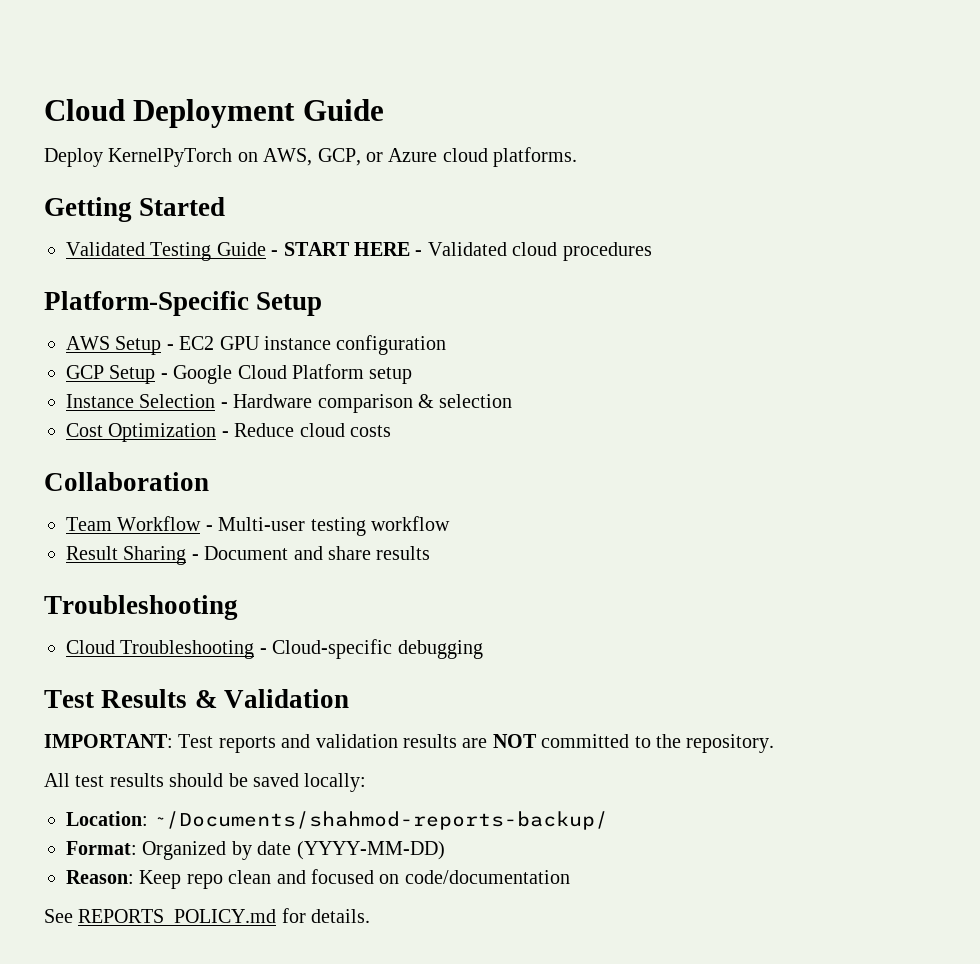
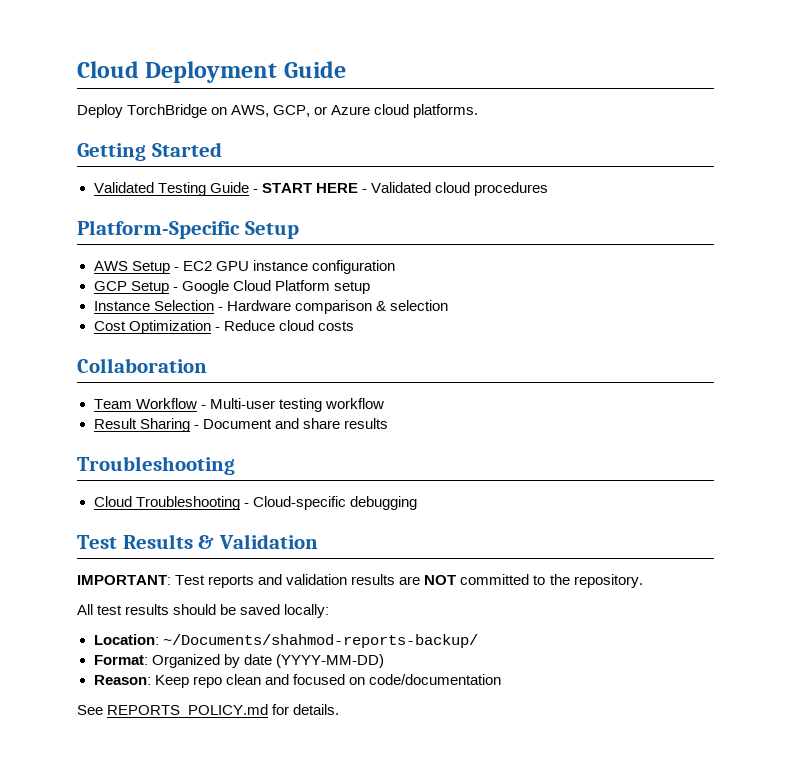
- Deploy KernelPyTorch on AWS, GCP, or Azure cloud platforms.
+ Deploy TorchBridge on AWS, GCP, or Azure cloud platforms.

